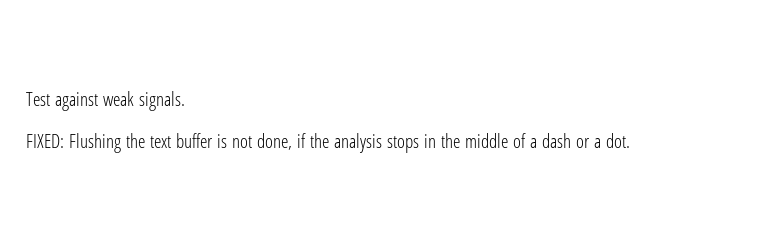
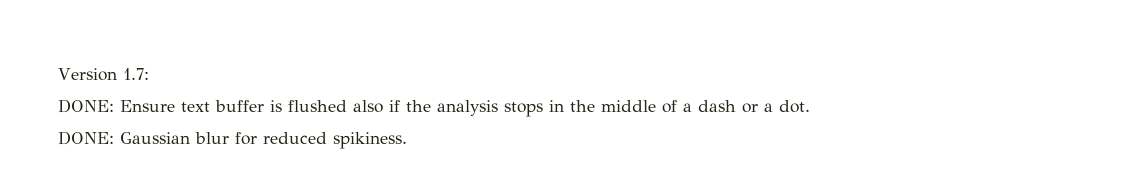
- Test against weak signals.
- FIXED: Flushing the text buffer is not done, if the analysis stops in the middle of a dash or a dot.
+ Version 1.7:
+ DONE: Ensure text buffer is flushed also if the analysis stops in the middle of a dash or a dot.
+ DONE: Gaussian blur for reduced spikiness.

